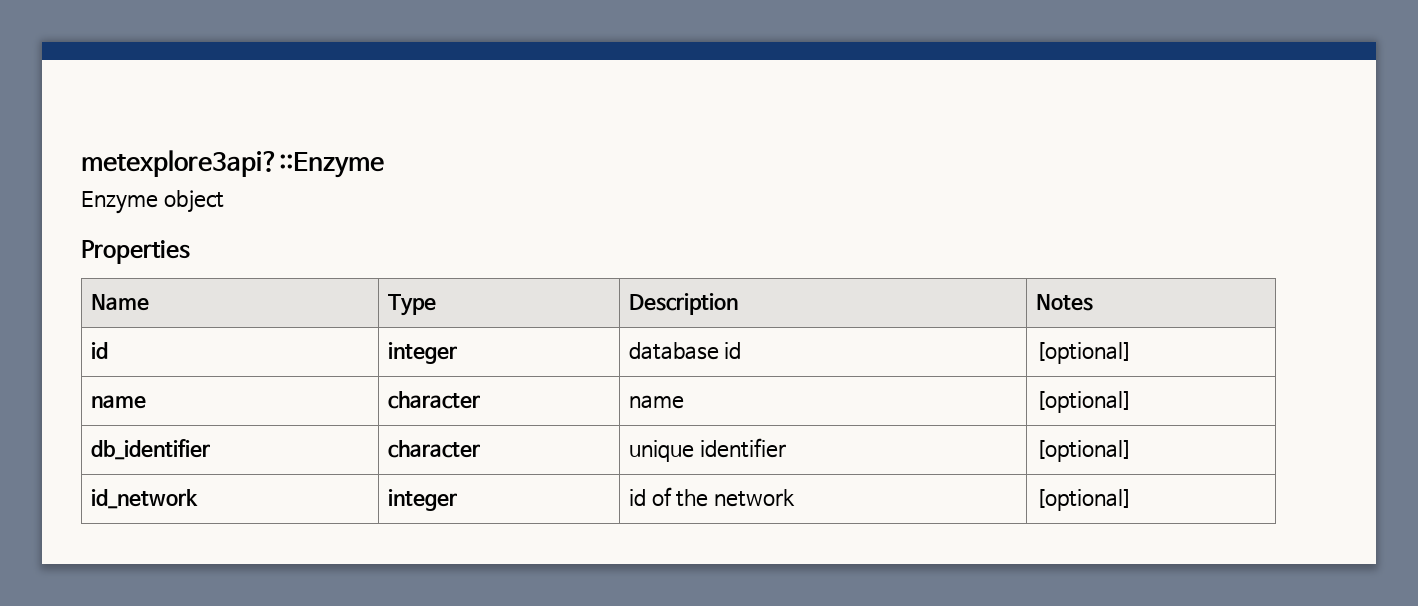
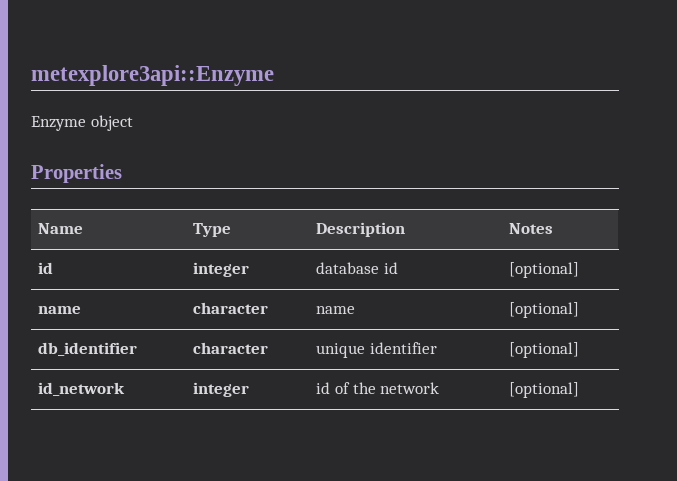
- metexplore3api?::Enzyme
+ metexplore3api::Enzyme

